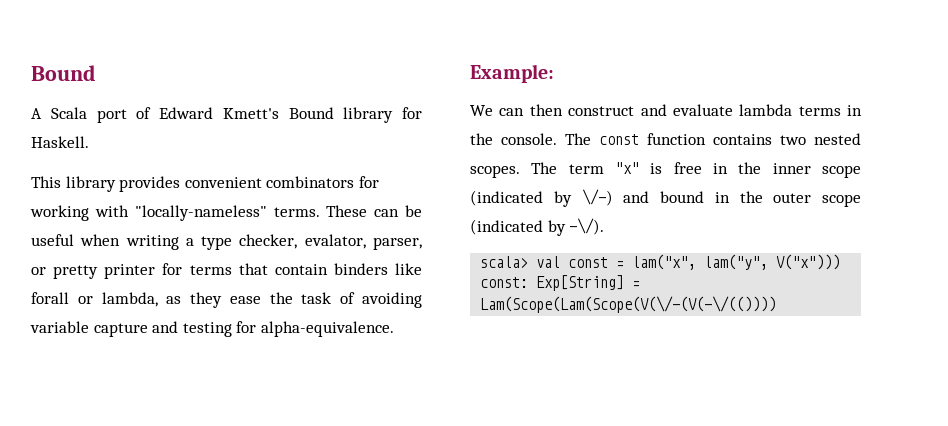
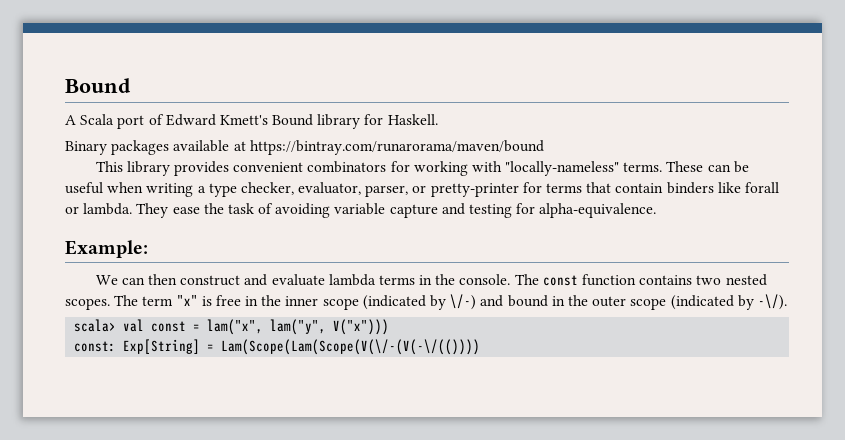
+ Binary packages available at https://bintray.com/runarorama/maven/bound
- These can be useful when writing a type checker, evalator, parser, or pretty printer for terms that contain binders like forall or lambda, as they ease the task of avoiding variable capture and testing for alpha-equivalence.
+ These can be useful when writing a type checker, evaluator, parser, or pretty-printer for terms that contain binders like forall or lambda. They ease the task of avoiding variable capture and testing for alpha-equivalence.

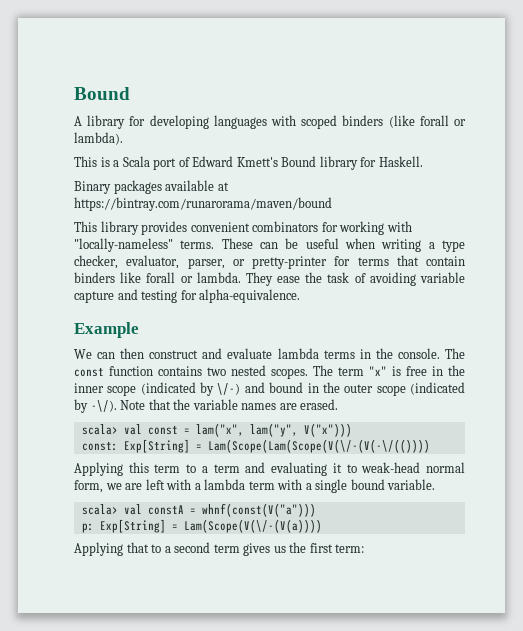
- A Scala port of Edward Kmett's Bound library for Haskell.
+ A library for developing languages with scoped binders (like forall or lambda).
+ This is a Scala port of Edward Kmett's Bound library for Haskell.
- Example:
+ Example
+ Note that the variable names are erased.
+ Applying this term to a term and evaluating it to weak-head normal form, we are left with a lambda term with a single bound variable.
+ scala> val constA = whnf(const(V("a")))
+ p: Exp[String] = Lam(Scope(V(\/-(V(a))))
+ Applying that to a second term gives us the first term:

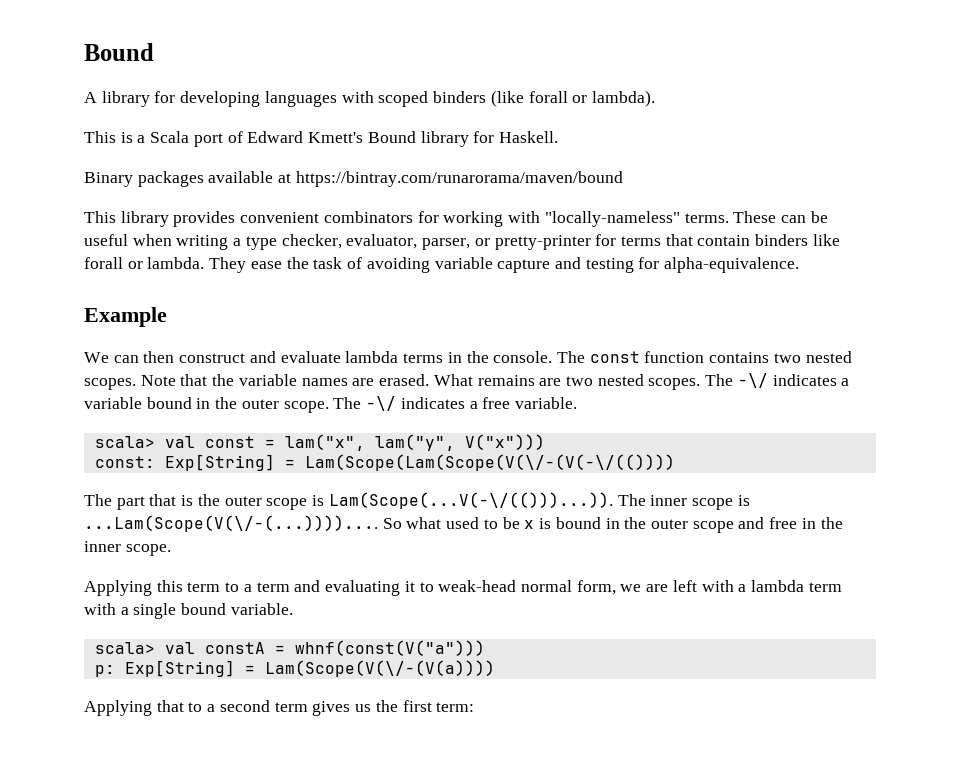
- The term "x" is free in the inner scope (indicated by \/-) and bound in the outer scope (indicated by -\/).
+ What remains are two nested scopes. The -\/ indicates a variable bound in the outer scope. The -\/ indicates a free variable.
+ The part that is the outer scope is Lam(Scope(...V(-\/(()))...)). The inner scope is ...Lam(Scope(V(\/-(...)))).... So what used to be x is bound in the outer scope and free in the inner scope.

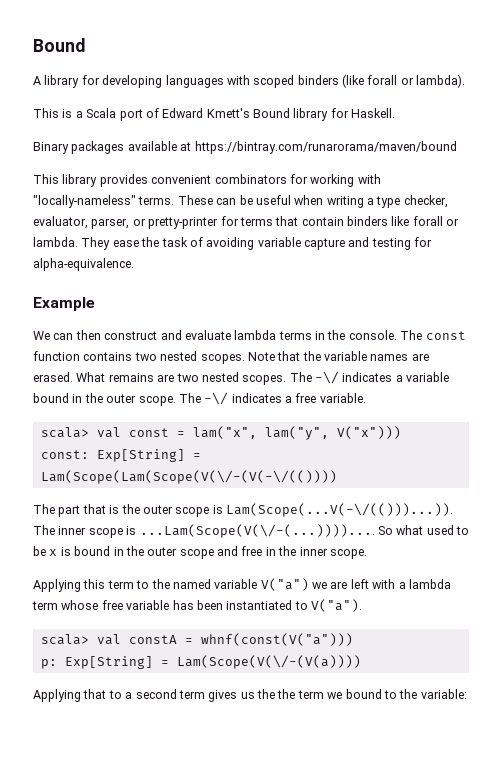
- Applying this term to a term and evaluating it to weak-head normal form, we are left with a lambda term with a single bound variable.
+ Applying this term to the named variable V("a") we are left with a lambda term whose free variable has been instantiated to V("a").
- Applying that to a second term gives us the first term:
+ Applying that to a second term gives us the the term we bound to the variable:

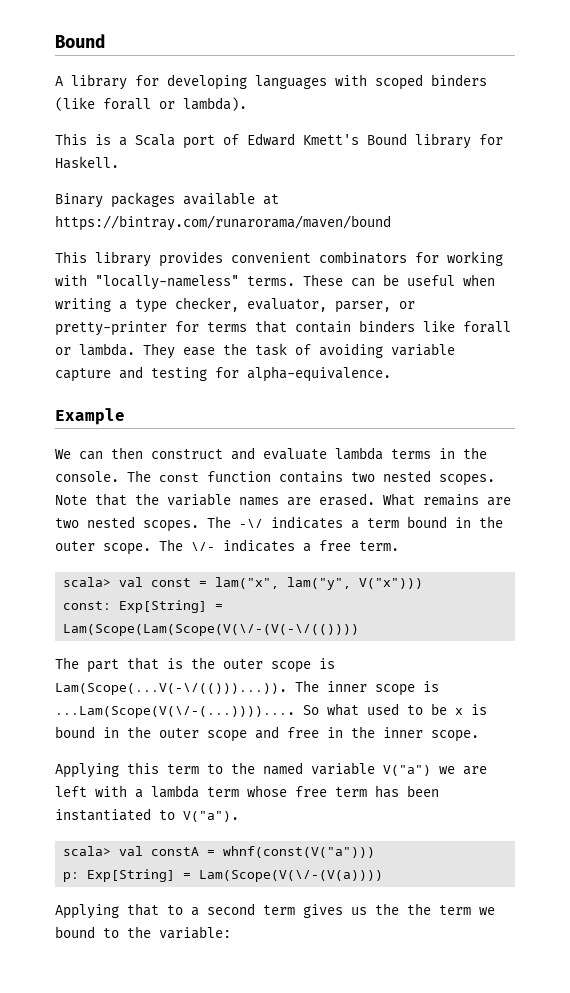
- The -\/ indicates a variable bound in the outer scope.
+ The -\/ indicates a term bound in the outer scope.
- The -\/ indicates a free variable.
+ The \/- indicates a free term.
- Applying this term to the named variable V("a") we are left with a lambda term whose free variable has been instantiated to V("a").
+ Applying this term to the named variable V("a") we are left with a lambda term whose free term has been instantiated to V("a").

